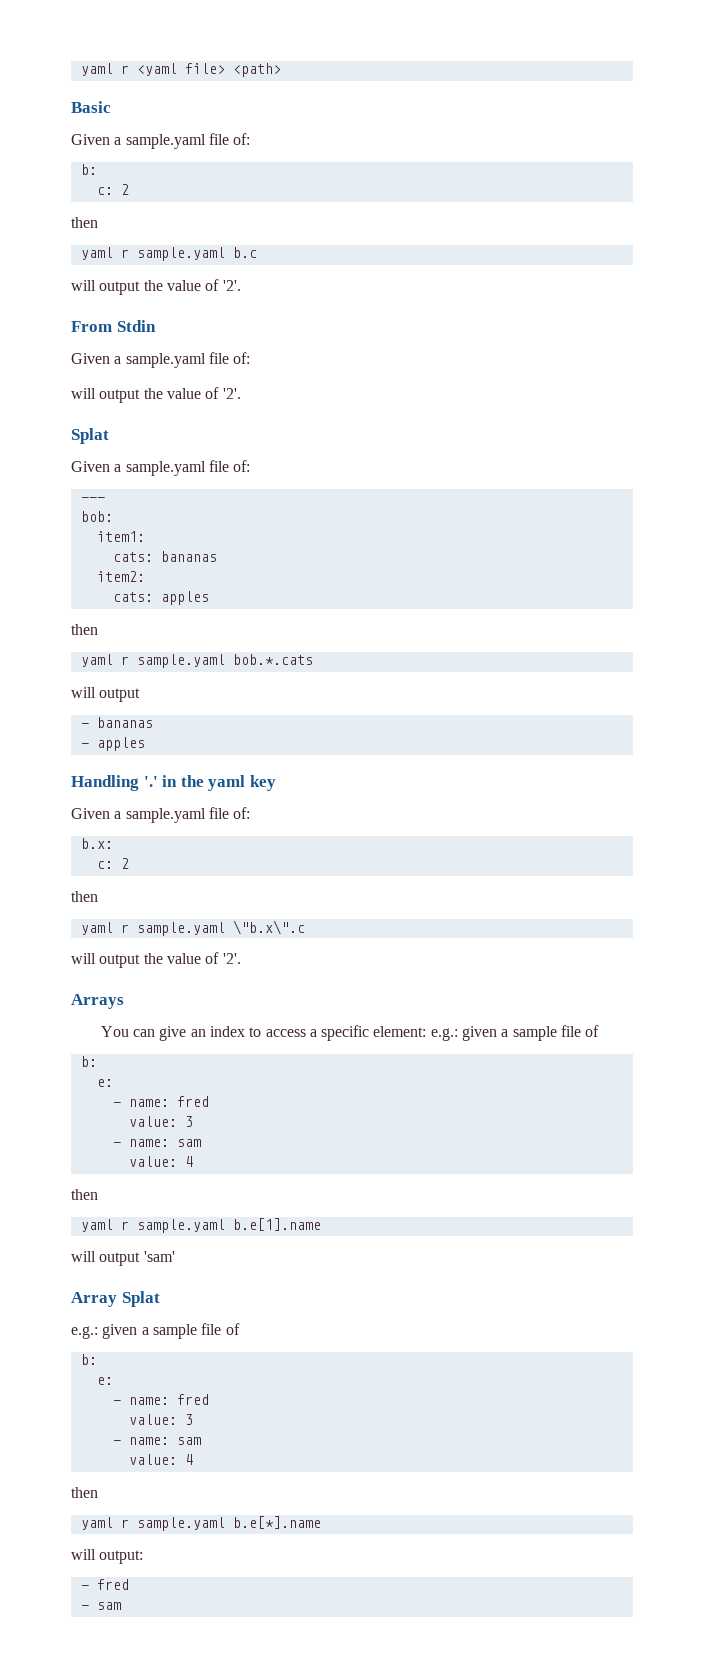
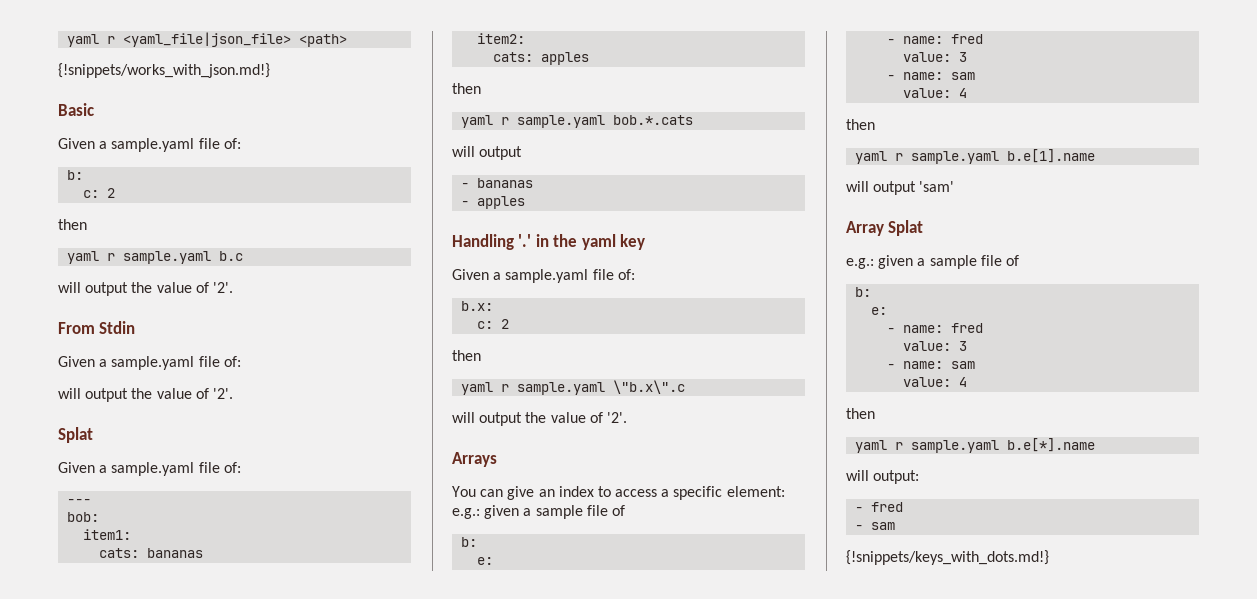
- yaml r <yaml file> <path>
+ yaml r <yaml_file|json_file> <path>
+ {!snippets/works_with_json.md!}
+ {!snippets/keys_with_dots.md!}

